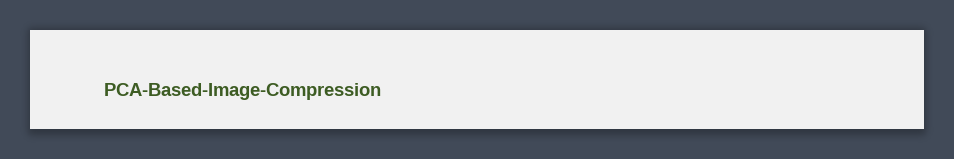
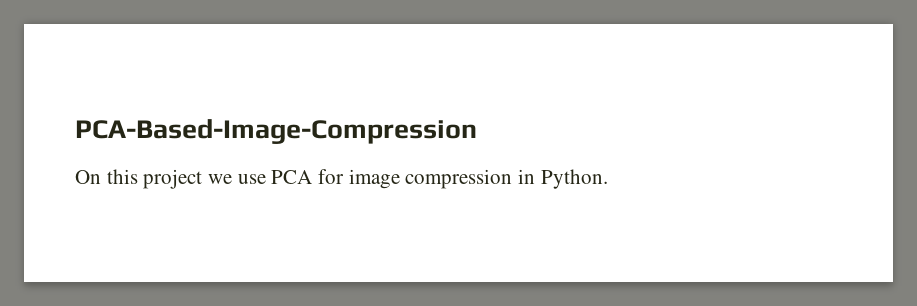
+ On this project we use PCA for image compression in Python.

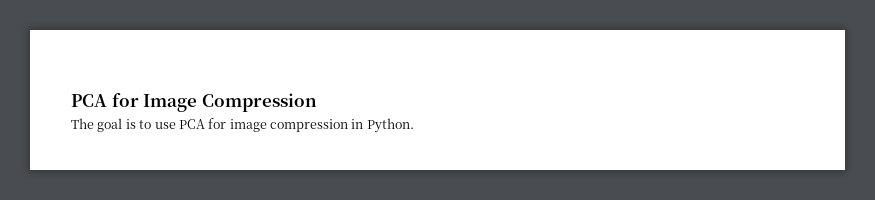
- PCA-Based-Image-Compression
- On this project we use PCA for image compression in Python.
+ PCA for Image Compression
+ The goal is to use PCA for image compression in Python.

